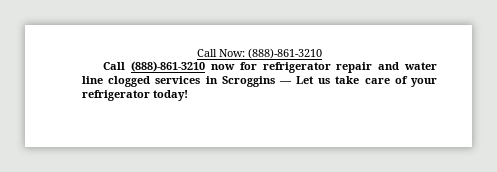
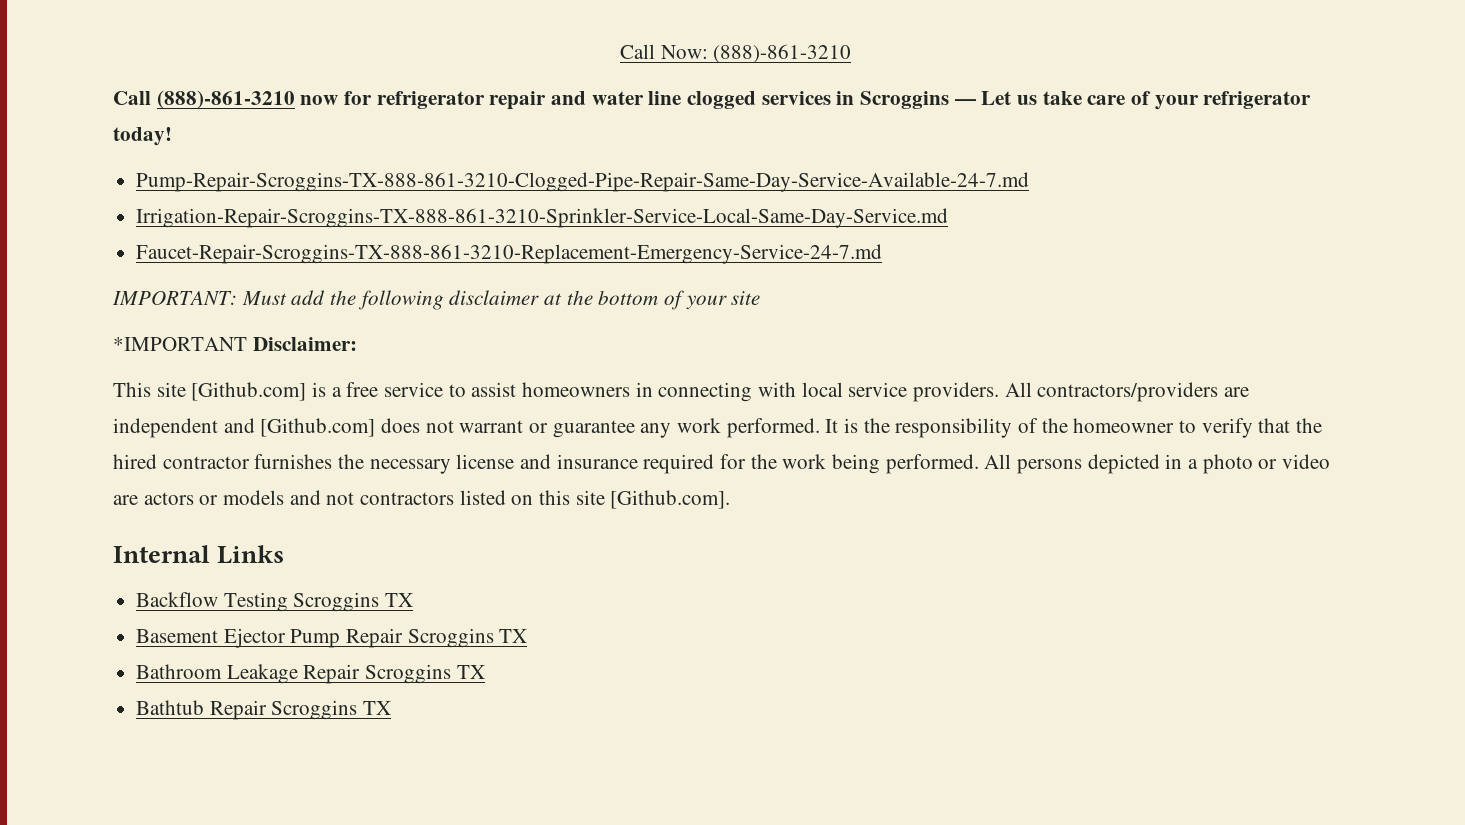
+ Pump-Repair-Scroggins-TX-888-861-3210-Clogged-Pipe-Repair-Same-Day-Service-Available-24-7.md
+ Irrigation-Repair-Scroggins-TX-888-861-3210-Sprinkler-Service-Local-Same-Day-Service.md
+ Faucet-Repair-Scroggins-TX-888-861-3210-Replacement-Emergency-Service-24-7.md
+ IMPORTANT: Must add the following disclaimer at the bottom of your site
+ *IMPORTANT Disclaimer:
+ This site [Github.com] is a free service to assist homeowners in connecting with local service providers. All contractors/providers are independent and [Github.com] does not warrant or guarantee any work performed. It is the responsibility of the homeowner to verify that the hired contractor furnishes the necessary license and insurance required for the work being performed. All persons depicted in a photo or video are actors or models and not contractors listed on this site [Github.com].
+ Internal Links
+ Backflow Testing Scroggins TX
+ Basement Ejector Pump Repair Scroggins TX
+ Bathroom Leakage Repair Scroggins TX
+ Bathtub Repair Scroggins TX

